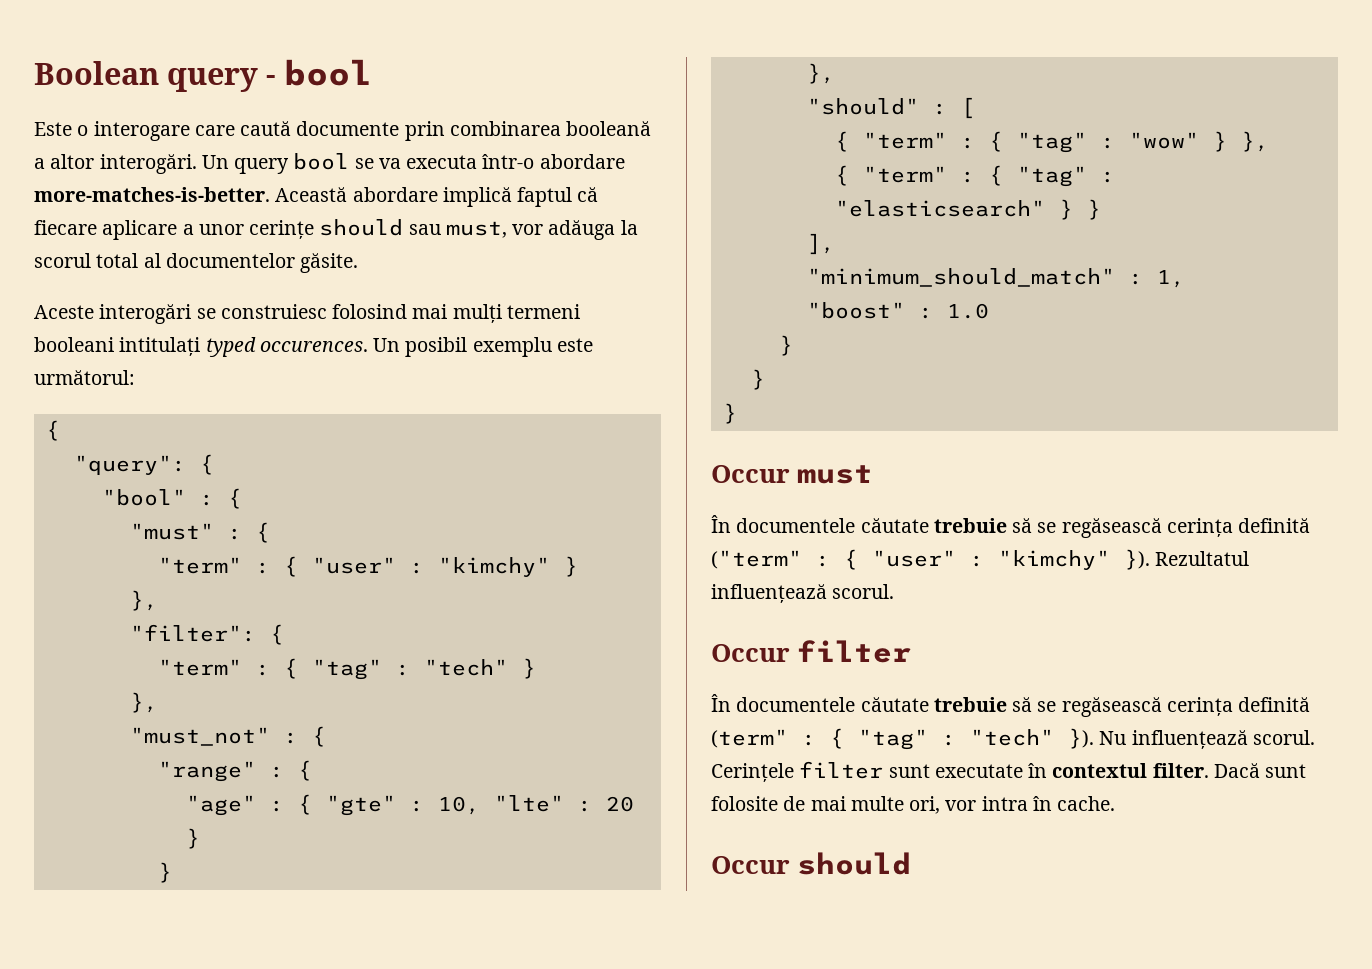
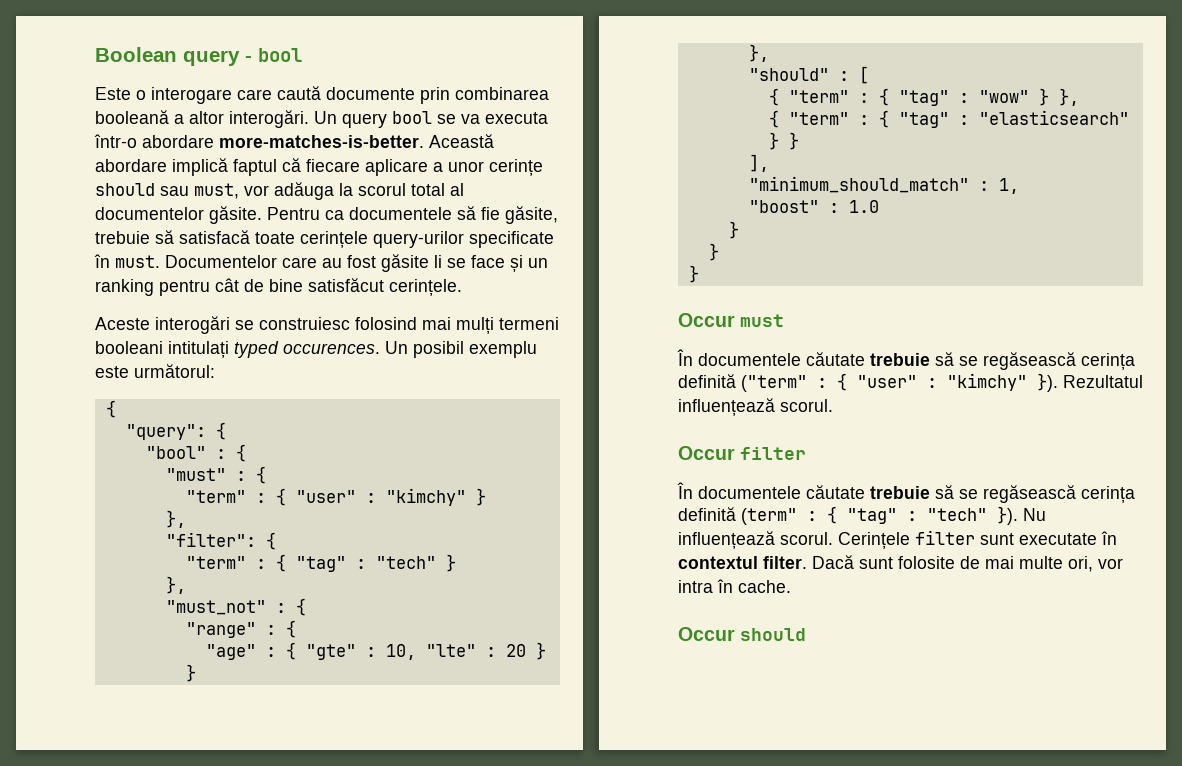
+ Pentru ca documentele să fie găsite, trebuie să satisfacă toate cerințele query-urilor specificate în must. Documentelor care au fost găsite li se face și un ranking pentru cât de bine satisfăcut cerințele.

